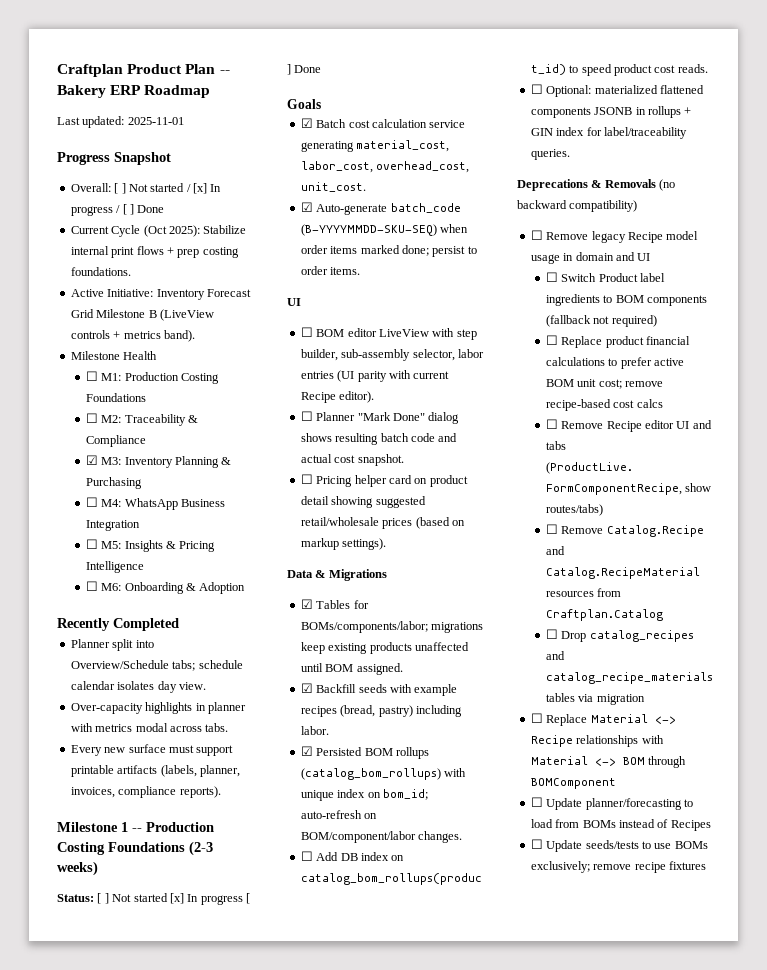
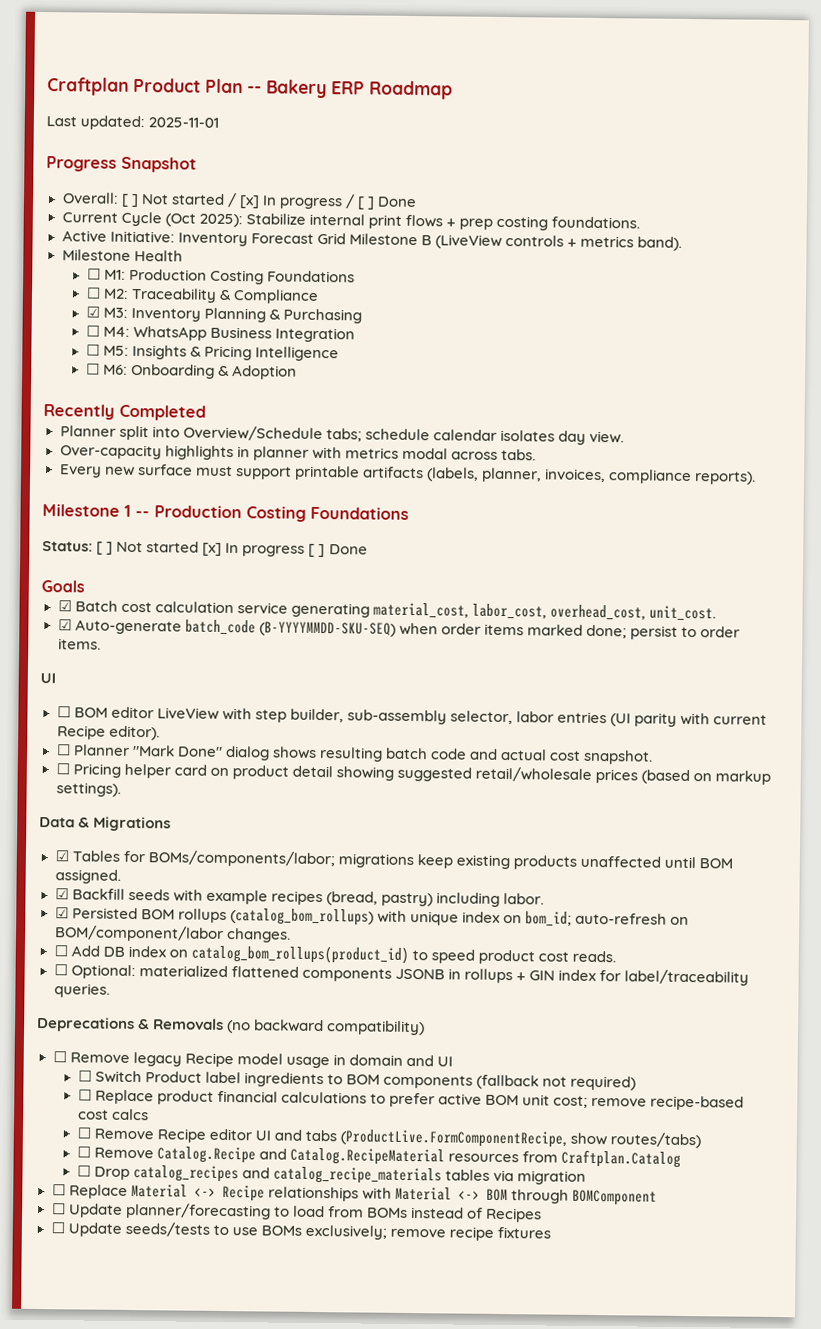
- Milestone 1 -- Production Costing Foundations (2-3 weeks)
+ Milestone 1 -- Production Costing Foundations

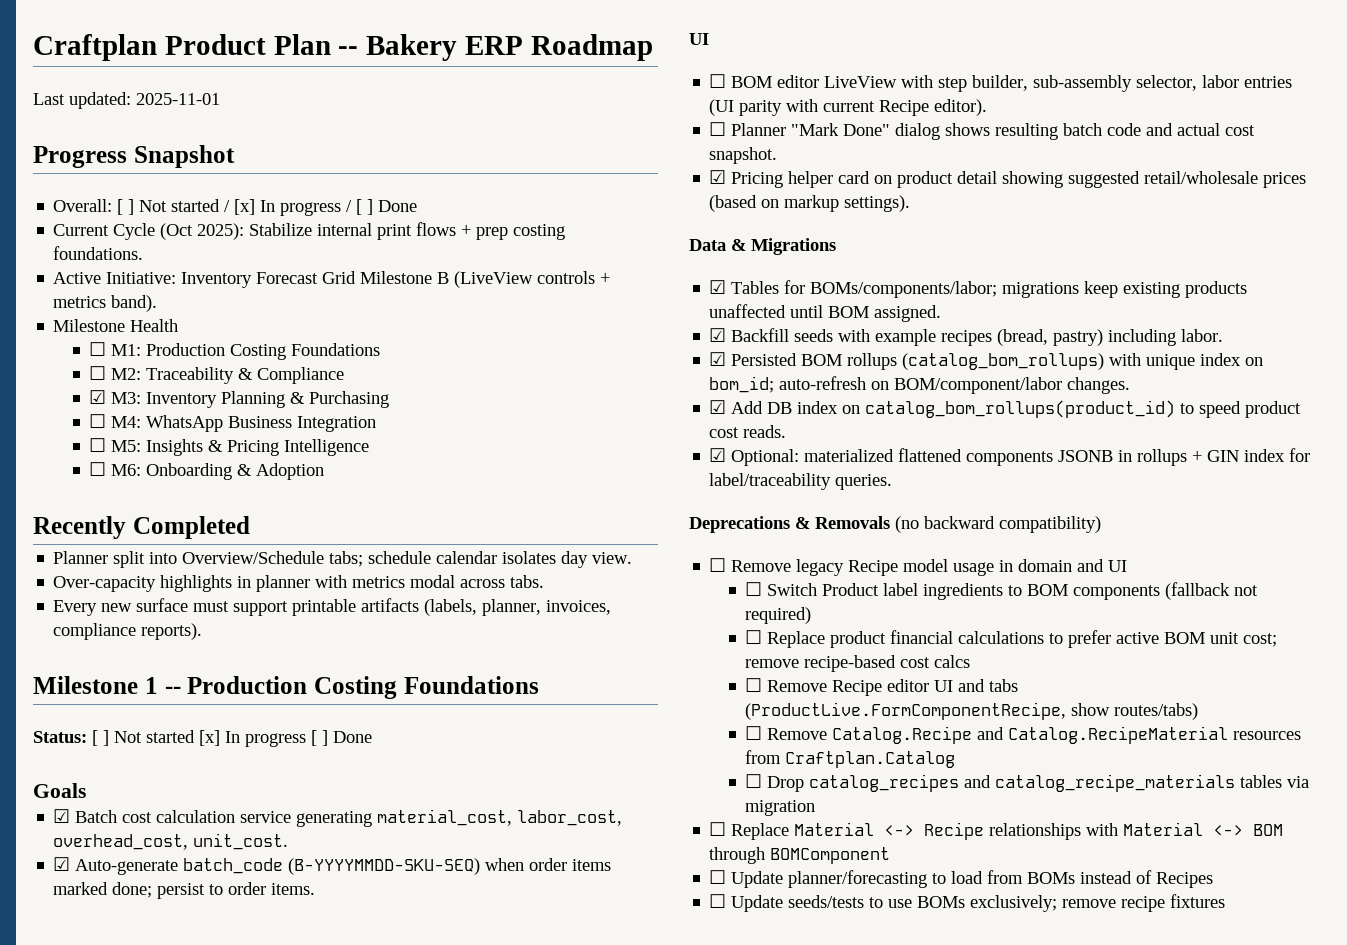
- ☐ Pricing helper card on product detail showing suggested retail/wholesale prices (based on markup settings).
+ ☑ Pricing helper card on product detail showing suggested retail/wholesale prices (based on markup settings).
- ☐ Add DB index on catalog_bom_rollups(product_id) to speed product cost reads.
+ ☑ Add DB index on catalog_bom_rollups(product_id) to speed product cost reads.
- ☐ Optional: materialized flattened components JSONB in rollups + GIN index for label/traceability queries.
+ ☑ Optional: materialized flattened components JSONB in rollups + GIN index for label/traceability queries.

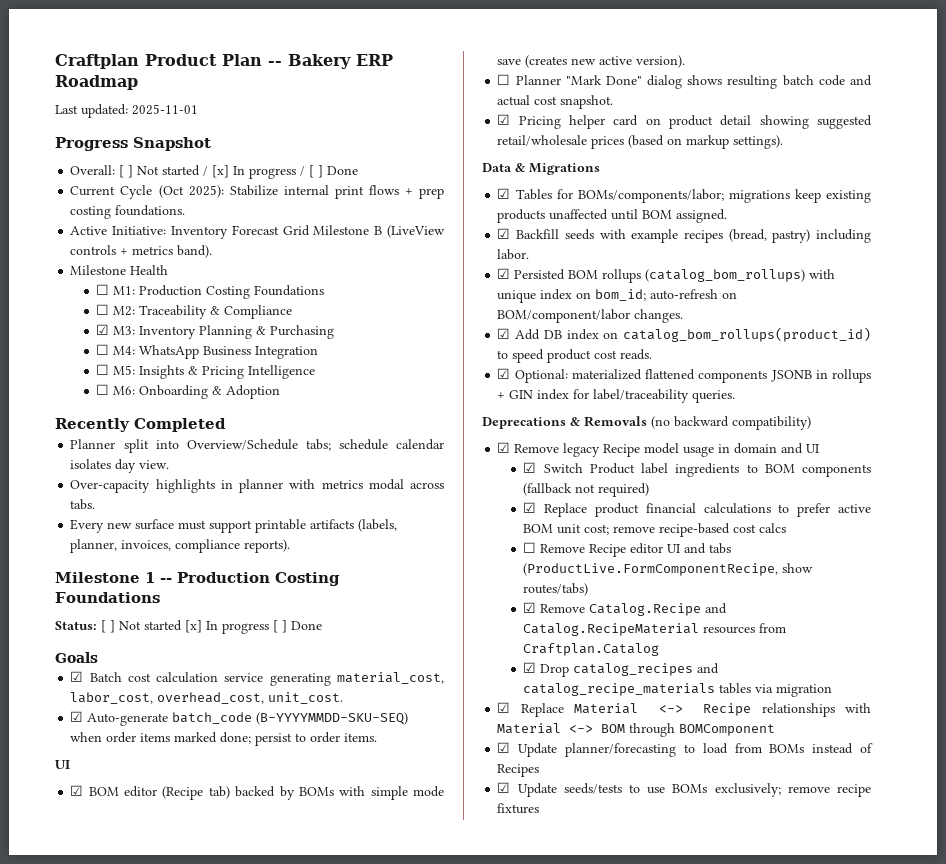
- ☐ BOM editor LiveView with step builder, sub-assembly selector, labor entries (UI parity with current Recipe editor).
+ ☑ BOM editor (Recipe tab) backed by BOMs with simple mode save (creates new active version).
- ☐ Remove legacy Recipe model usage in domain and UI
+ ☑ Remove legacy Recipe model usage in domain and UI
- ☐ Switch Product label ingredients to BOM components (fallback not required)
+ ☑ Switch Product label ingredients to BOM components (fallback not required)
- ☐ Replace product financial calculations to prefer active BOM unit cost; remove recipe-based cost calcs
+ ☑ Replace product financial calculations to prefer active BOM unit cost; remove recipe-based cost calcs
- ☐ Remove Catalog.Recipe and Catalog.RecipeMaterial resources from Craftplan.Catalog
+ ☑ Remove Catalog.Recipe and Catalog.RecipeMaterial resources from Craftplan.Catalog
- ☐ Drop catalog_recipes and catalog_recipe_materials tables via migration
+ ☑ Drop catalog_recipes and catalog_recipe_materials tables via migration
- ☐ Replace Material <-> Recipe relationships with Material <-> BOM through BOMComponent
+ ☑ Replace Material <-> Recipe relationships with Material <-> BOM through BOMComponent
- ☐ Update planner/forecasting to load from BOMs instead of Recipes
+ ☑ Update planner/forecasting to load from BOMs instead of Recipes
- ☐ Update seeds/tests to use BOMs exclusively; remove recipe fixtures
+ ☑ Update seeds/tests to use BOMs exclusively; remove recipe fixtures

